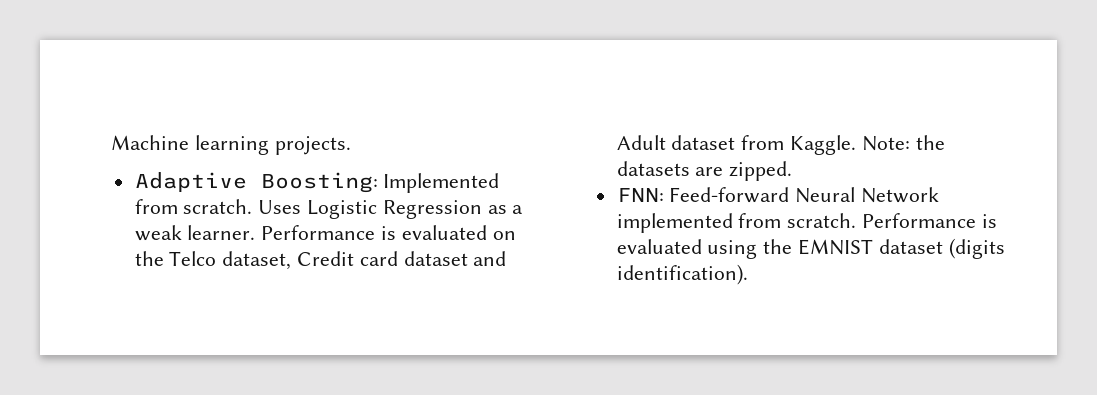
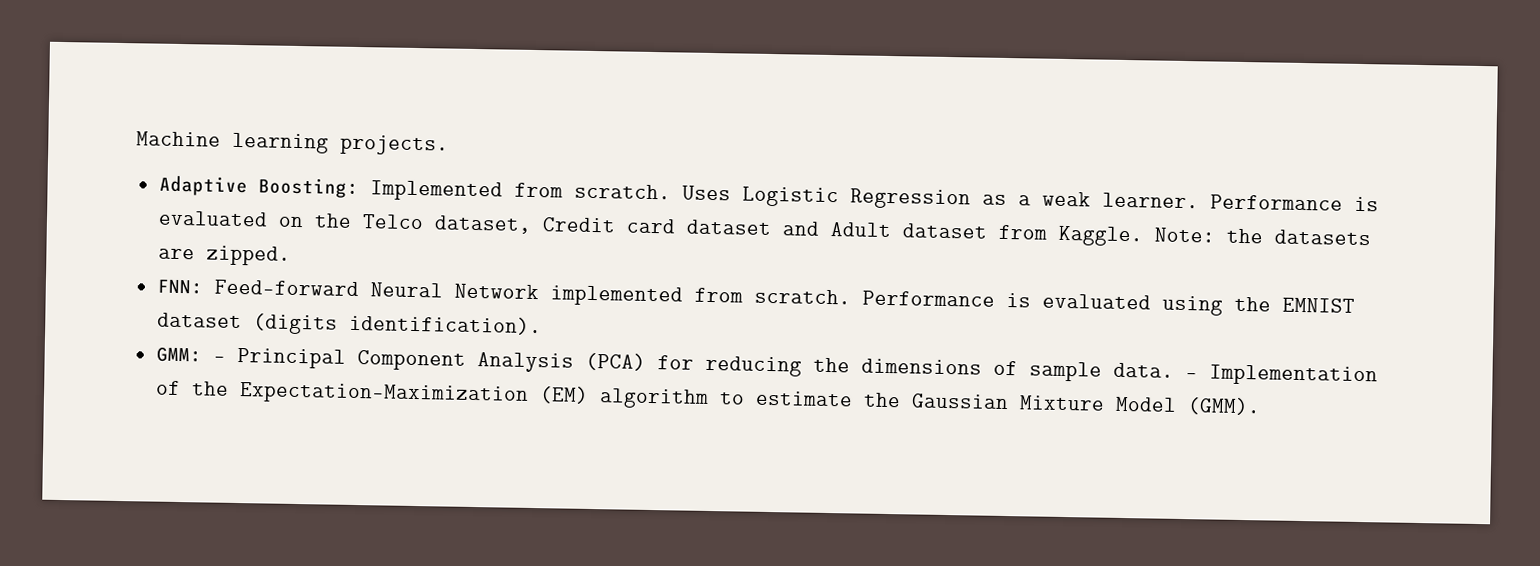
+ GMM: - Principal Component Analysis (PCA) for reducing the dimensions of sample data. - Implementation of the Expectation-Maximization (EM) algorithm to estimate the Gaussian Mixture Model (GMM).

